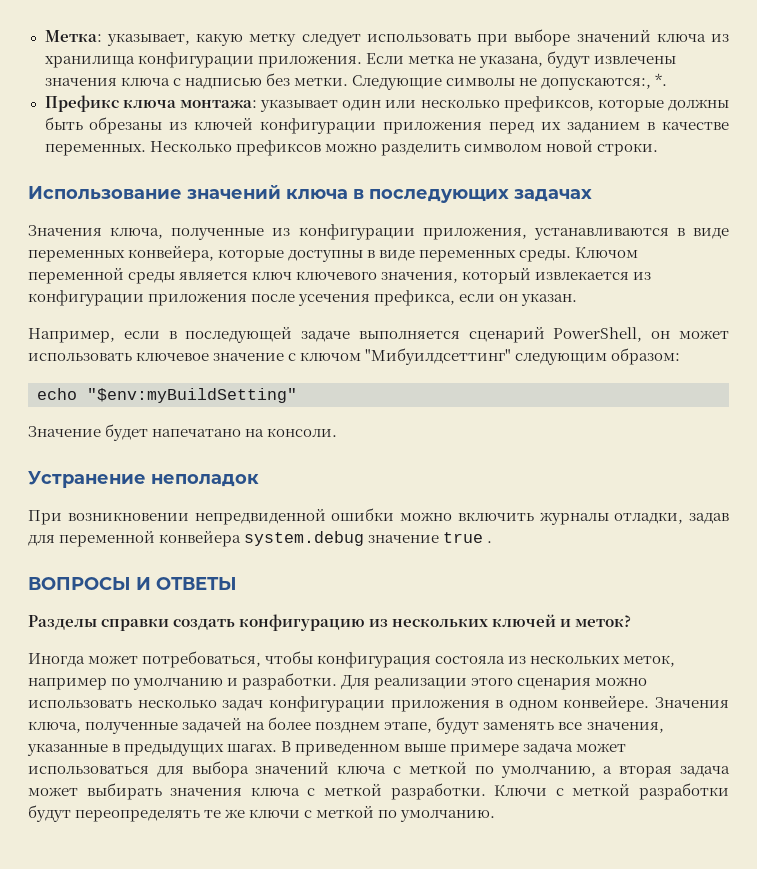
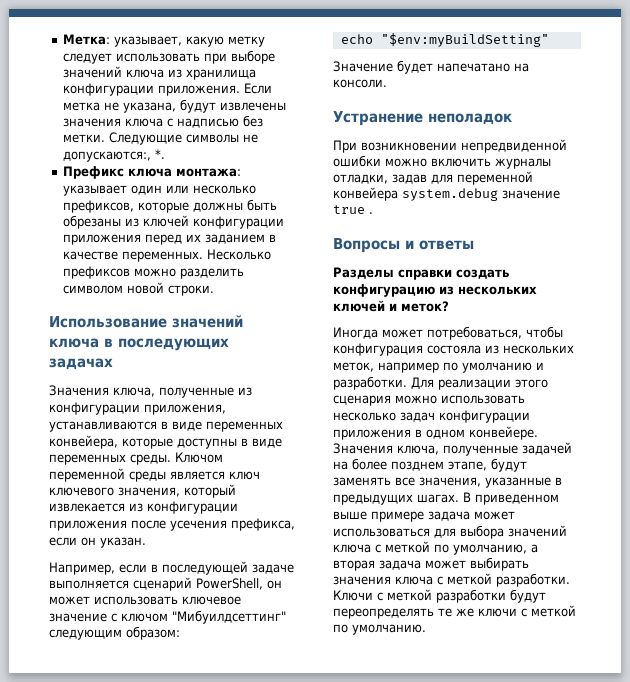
- ВОПРОСЫ И ОТВЕТЫ
+ Вопросы и ответы

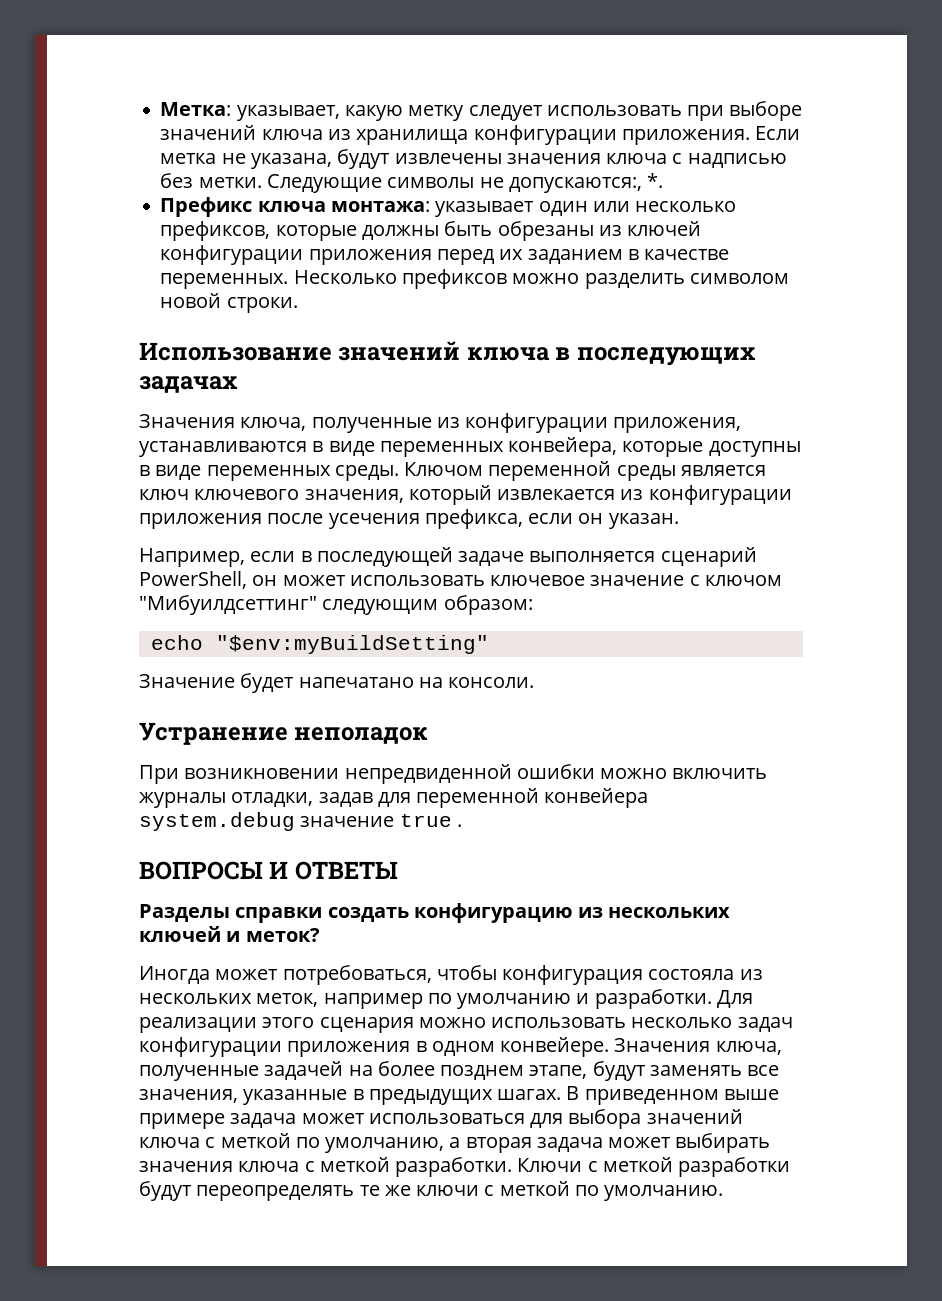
- Вопросы и ответы
+ ВОПРОСЫ И ОТВЕТЫ

